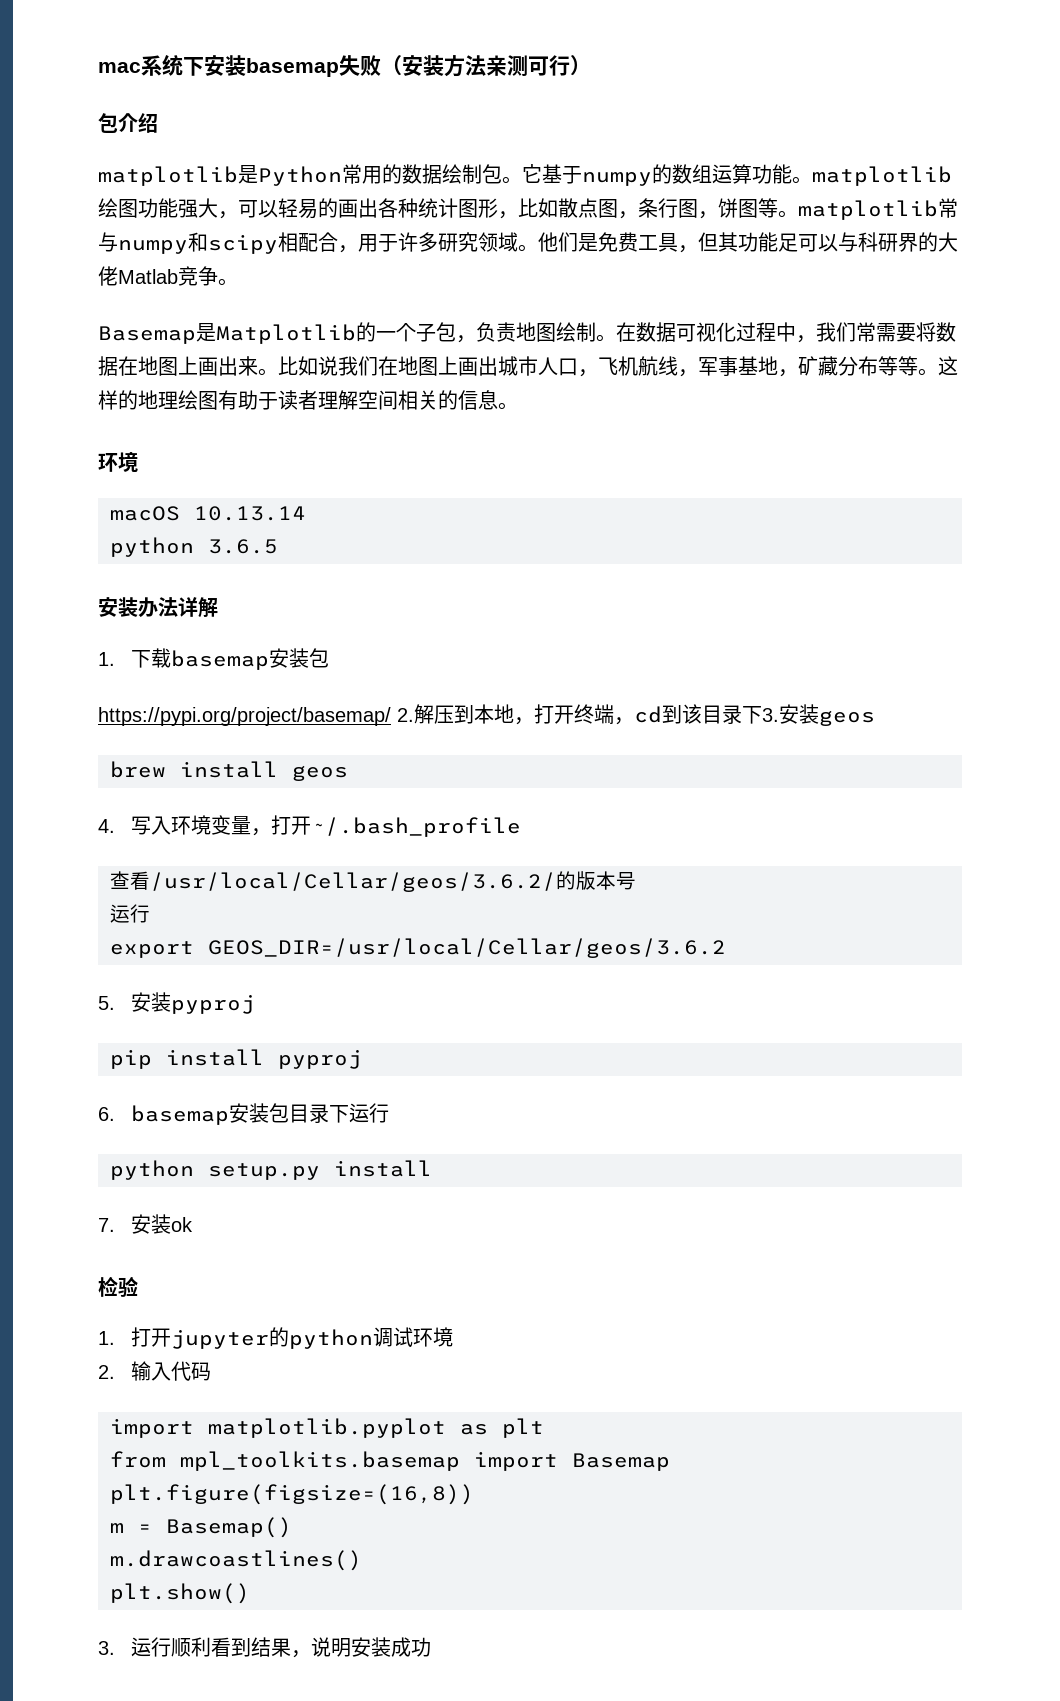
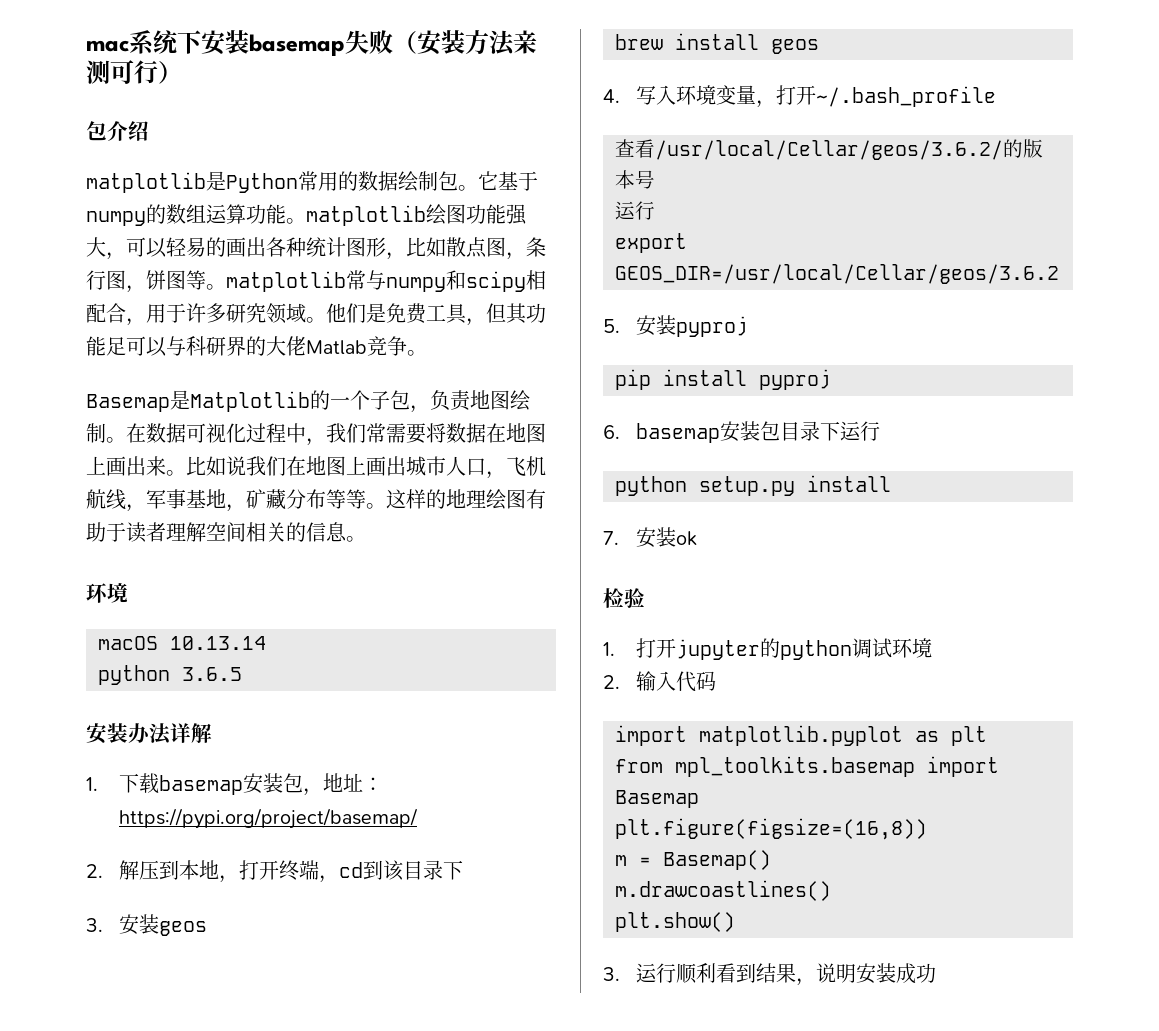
- 1.下载basemap安装包
- https://pypi.org/project/basemap/ 2.解压到本地，打开终端，cd到该目录下3.安装geos
+ 1.下载basemap安装包，地址：https://pypi.org/project/basemap/
+ 2.解压到本地，打开终端，cd到该目录下
+ 3.安装geos

